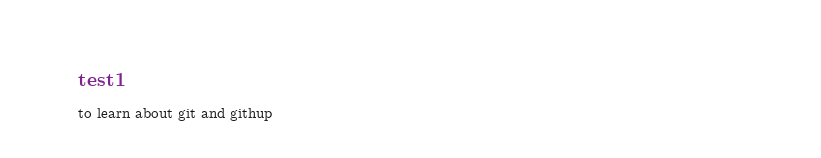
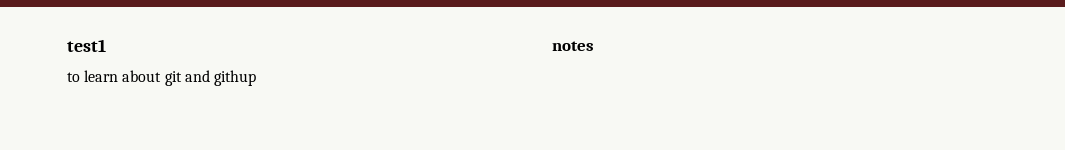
+ notes

